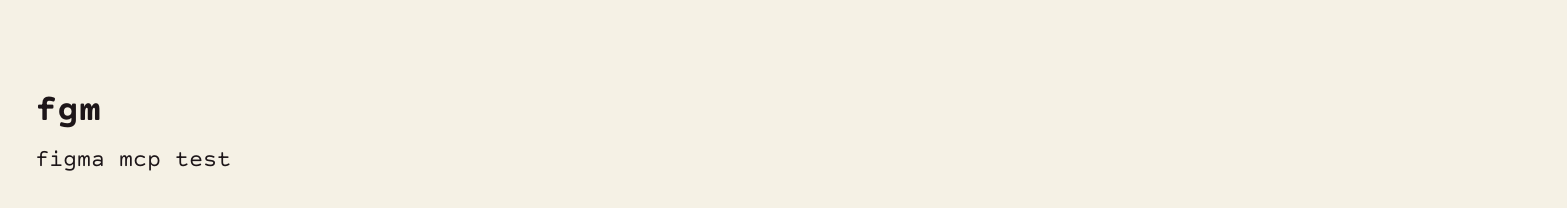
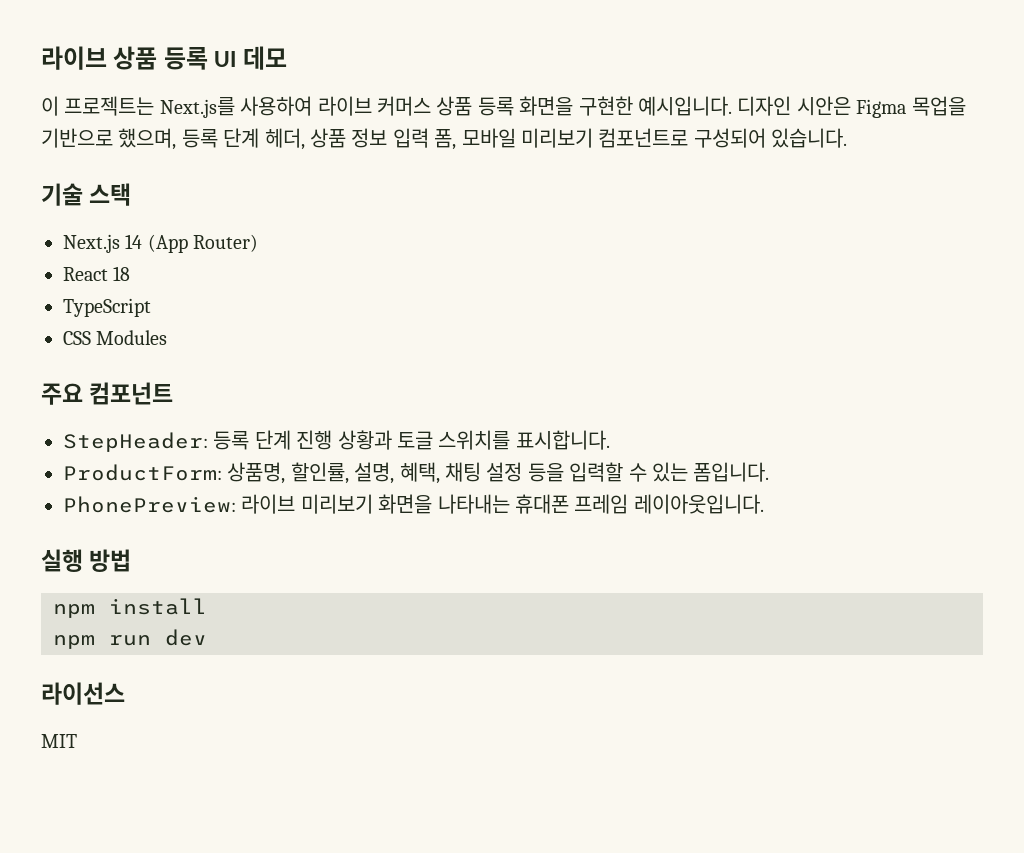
- fgm
- figma mcp test
+ 라이브 상품 등록 UI 데모
+ 이 프로젝트는 Next.js를 사용하여 라이브 커머스 상품 등록 화면을 구현한 예시입니다. 디자인 시안은 Figma 목업을 기반으로 했으며, 등록 단계 헤더, 상품 정보 입력 폼, 모바일 미리보기 컴포넌트로 구성되어 있습니다.
+ 기술 스택
+ Next.js 14 (App Router)
+ React 18
+ TypeScript
+ CSS Modules
+ 주요 컴포넌트
+ StepHeader: 등록 단계 진행 상황과 토글 스위치를 표시합니다.
+ ProductForm: 상품명, 할인률, 설명, 혜택, 채팅 설정 등을 입력할 수 있는 폼입니다.
+ PhonePreview: 라이브 미리보기 화면을 나타내는 휴대폰 프레임 레이아웃입니다.
+ 실행 방법
+ npm install
+ npm run dev
+ 라이선스
+ MIT

